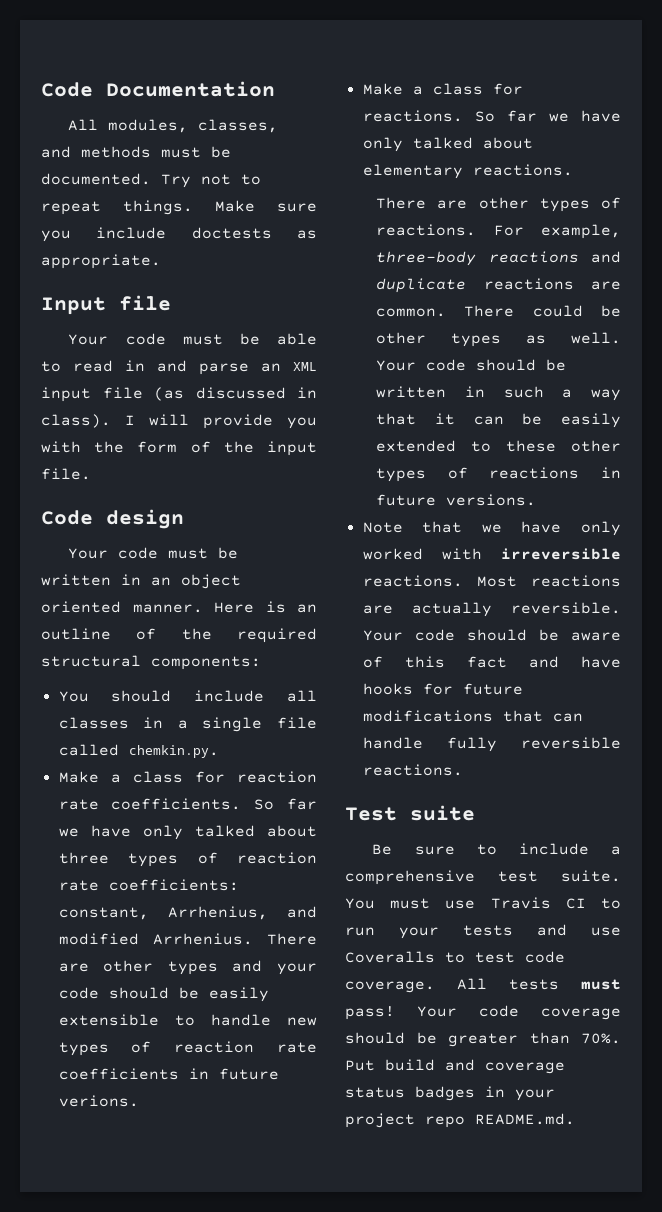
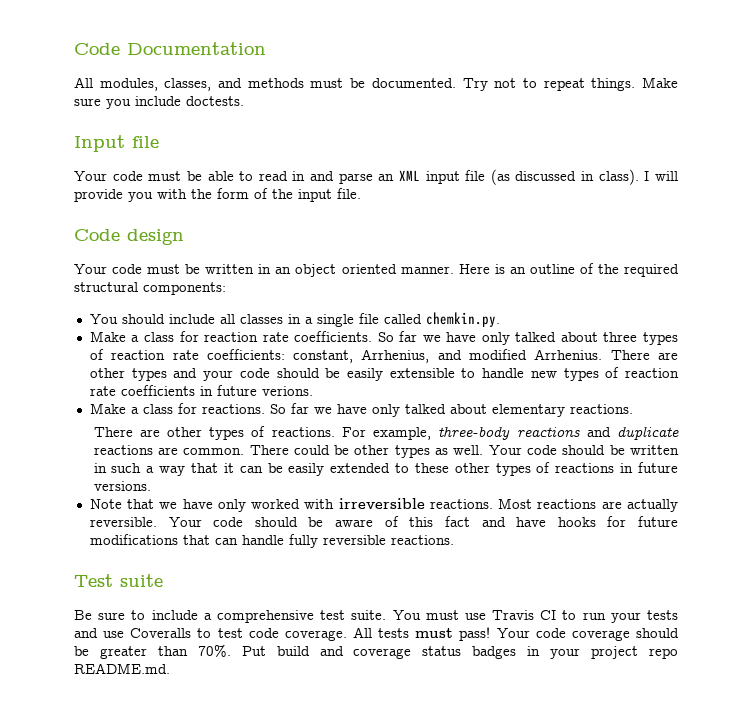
- Make sure you include doctests as appropriate.
+ Make sure you include doctests.

